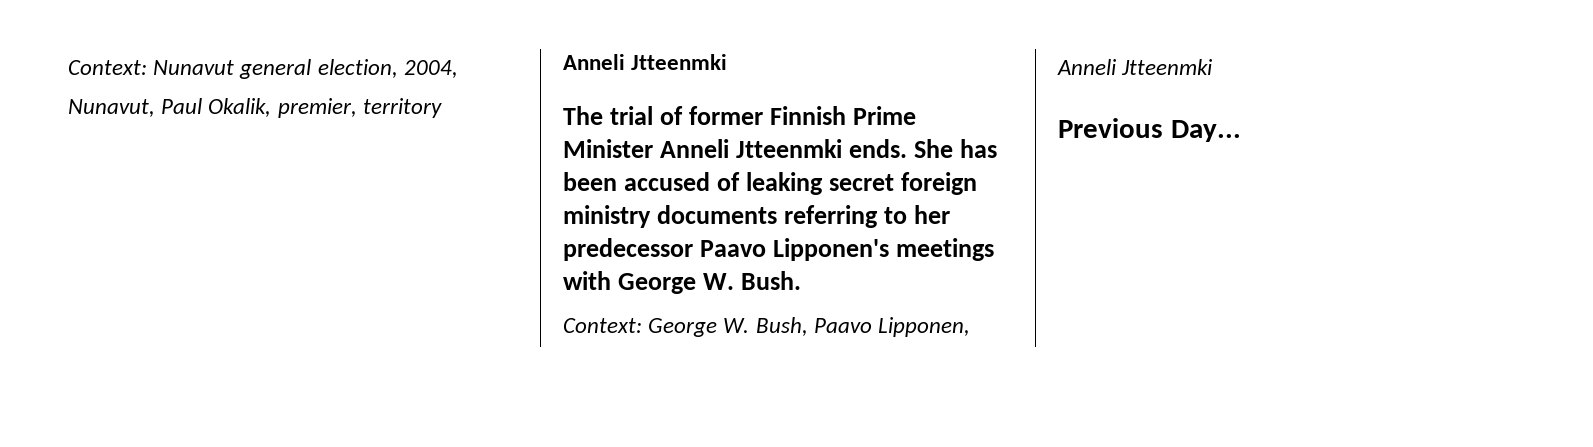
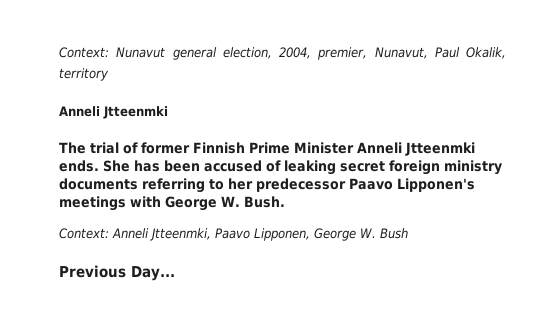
- Context: Nunavut general election, 2004, Nunavut, Paul Okalik, premier, territory
+ Context: Nunavut general election, 2004, premier, Nunavut, Paul Okalik, territory
- Context: George W. Bush, Paavo Lipponen, Anneli Jtteenmki
+ Context: Anneli Jtteenmki, Paavo Lipponen, George W. Bush

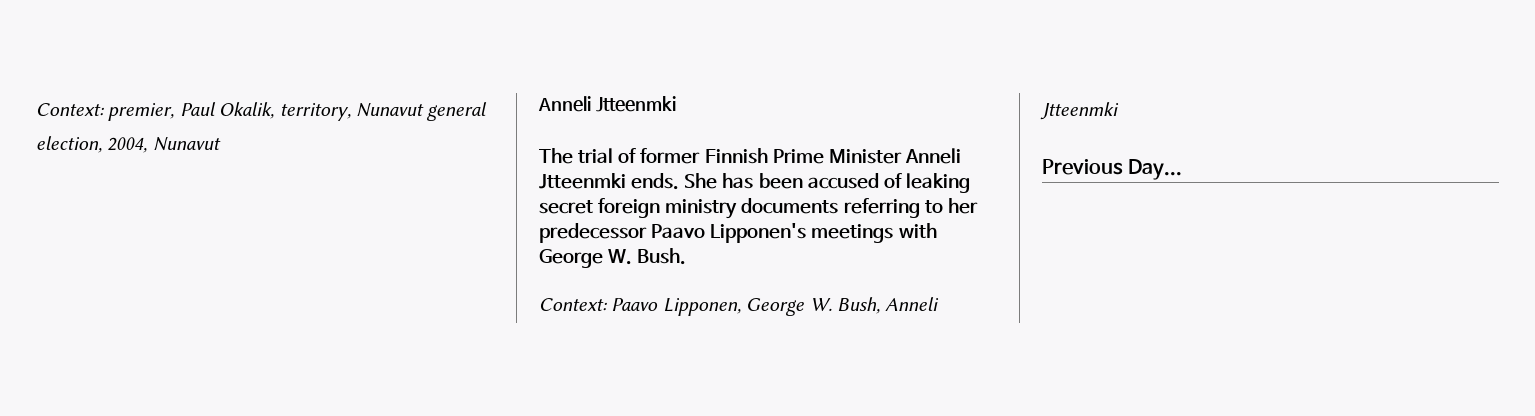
- Context: Nunavut general election, 2004, premier, Nunavut, Paul Okalik, territory
+ Context: premier, Paul Okalik, territory, Nunavut general election, 2004, Nunavut
- Context: Anneli Jtteenmki, Paavo Lipponen, George W. Bush
+ Context: Paavo Lipponen, George W. Bush, Anneli Jtteenmki

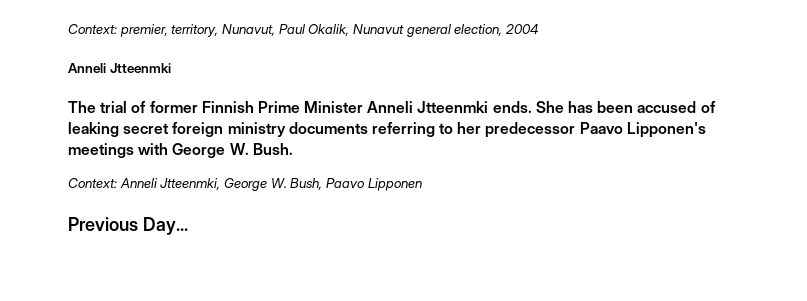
- Context: premier, Paul Okalik, territory, Nunavut general election, 2004, Nunavut
+ Context: premier, territory, Nunavut, Paul Okalik, Nunavut general election, 2004
- Context: Paavo Lipponen, George W. Bush, Anneli Jtteenmki
+ Context: Anneli Jtteenmki, George W. Bush, Paavo Lipponen

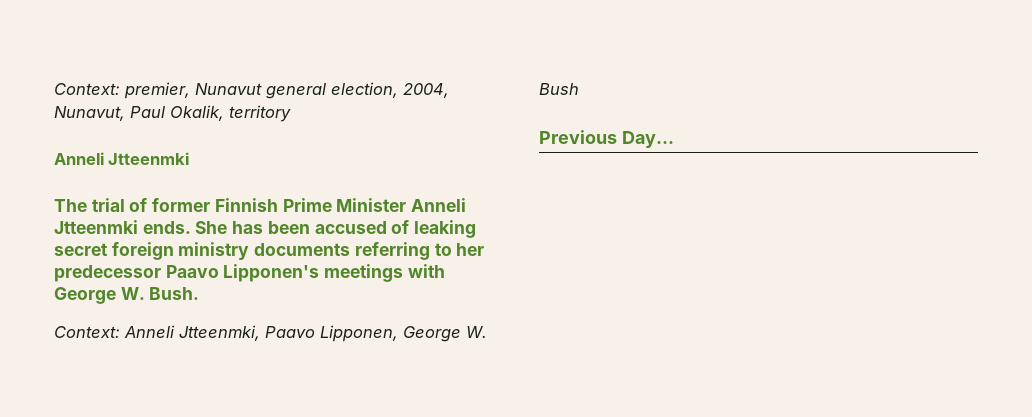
- Context: premier, territory, Nunavut, Paul Okalik, Nunavut general election, 2004
+ Context: premier, Nunavut general election, 2004, Nunavut, Paul Okalik, territory
- Context: Anneli Jtteenmki, George W. Bush, Paavo Lipponen
+ Context: Anneli Jtteenmki, Paavo Lipponen, George W. Bush

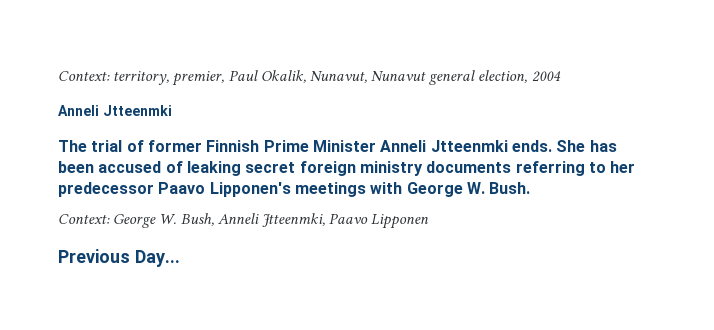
- Context: premier, Nunavut general election, 2004, Nunavut, Paul Okalik, territory
+ Context: territory, premier, Paul Okalik, Nunavut, Nunavut general election, 2004
- Context: Anneli Jtteenmki, Paavo Lipponen, George W. Bush
+ Context: George W. Bush, Anneli Jtteenmki, Paavo Lipponen

